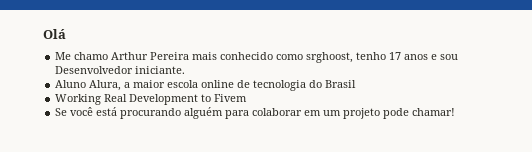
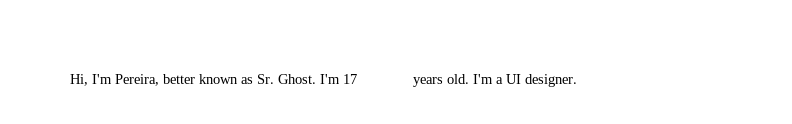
- Olá
- Me chamo Arthur Pereira mais conhecido como srghoost, tenho 17 anos e sou Desenvolvedor iniciante.
- Aluno Alura, a maior escola online de tecnologia do Brasil
- Working Real Development to Fivem
- Se você está procurando alguém para colaborar em um projeto pode chamar!
+ Hi, I'm Pereira, better known as Sr. Ghost. I'm 17 years old. I'm a UI designer.

